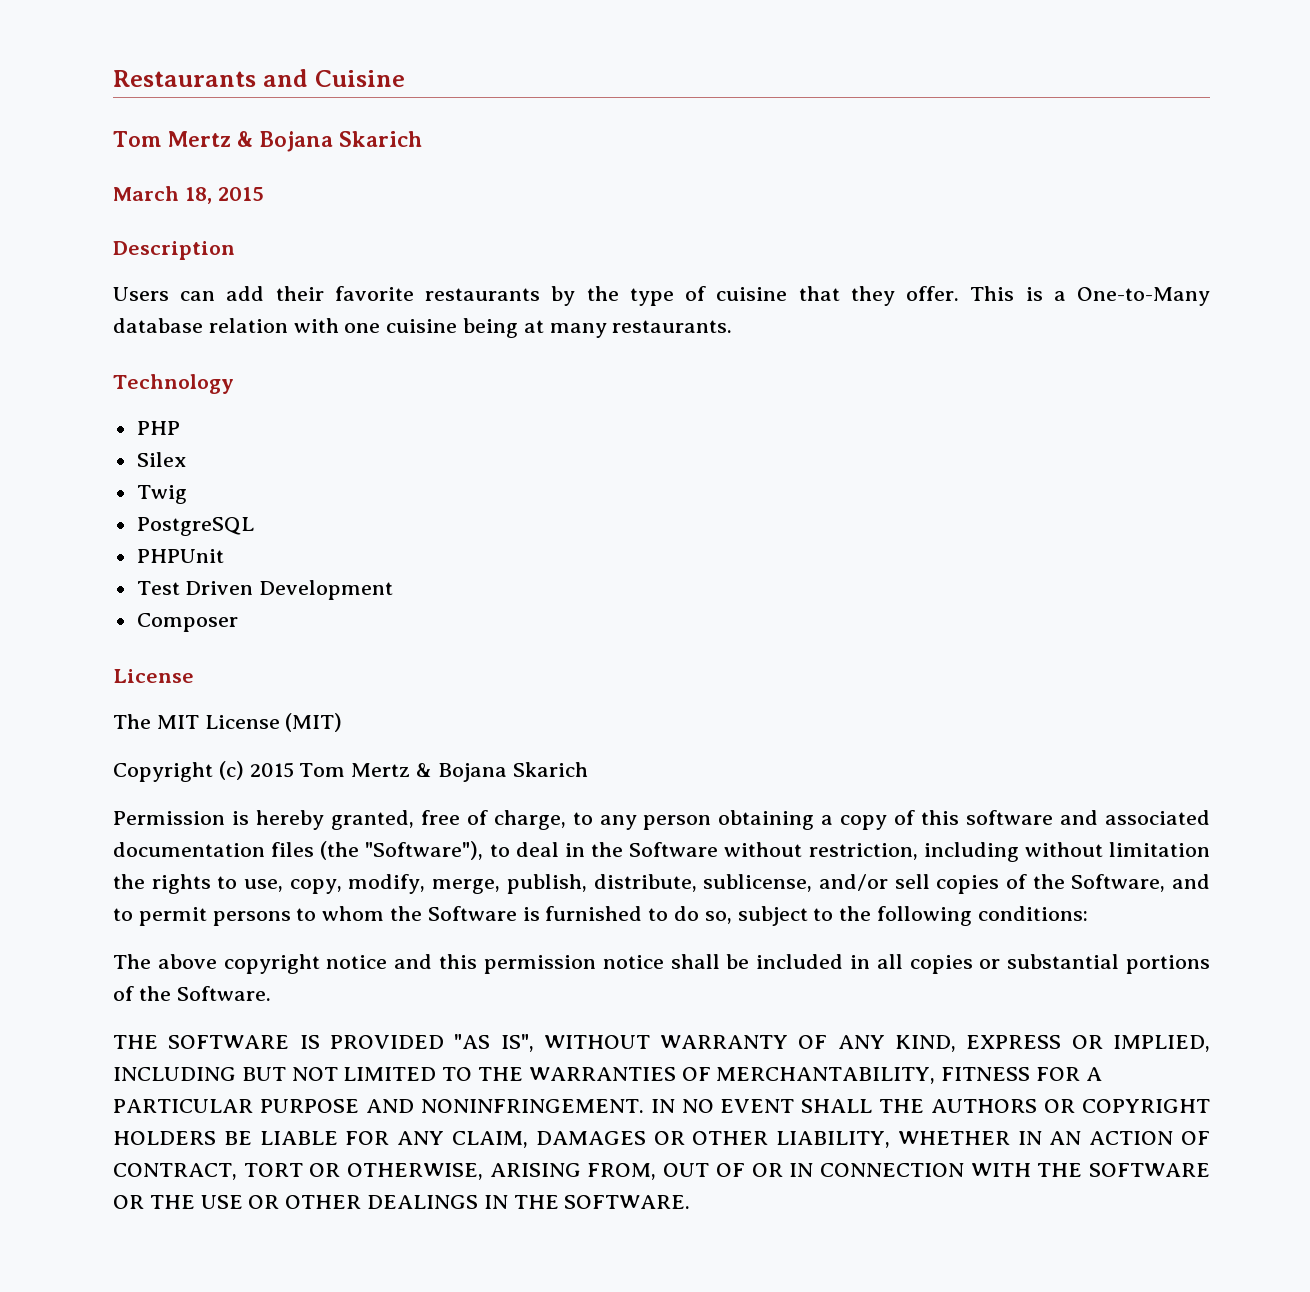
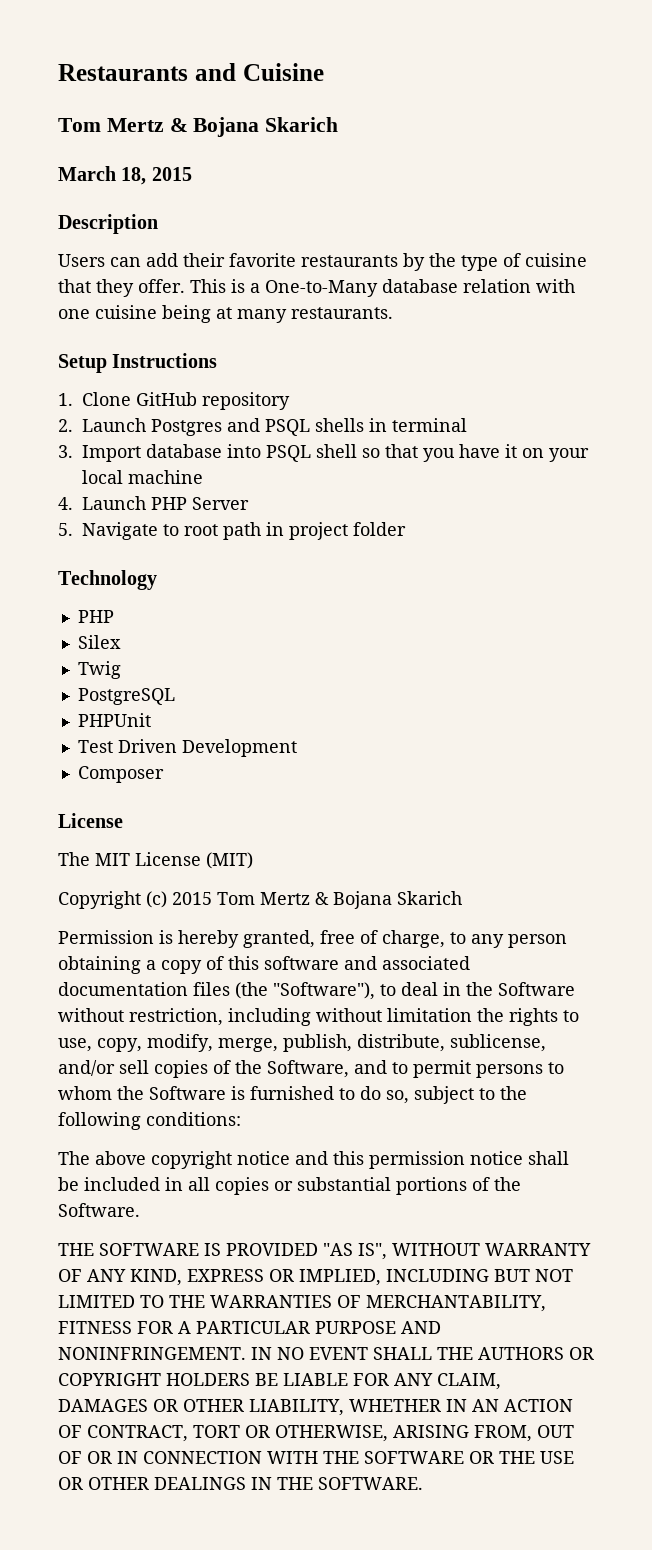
+ Setup Instructions
+ 1. Clone GitHub repository
+ 2. Launch Postgres and PSQL shells in terminal
+ 3. Import database into PSQL shell so that you have it on your local machine
+ 4. Launch PHP Server
+ 5. Navigate to root path in project folder

